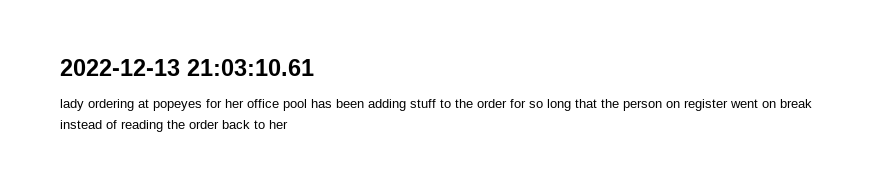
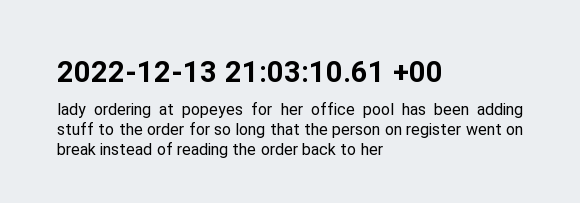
- 2022-12-13 21:03:10.61
+ 2022-12-13 21:03:10.61 +00

